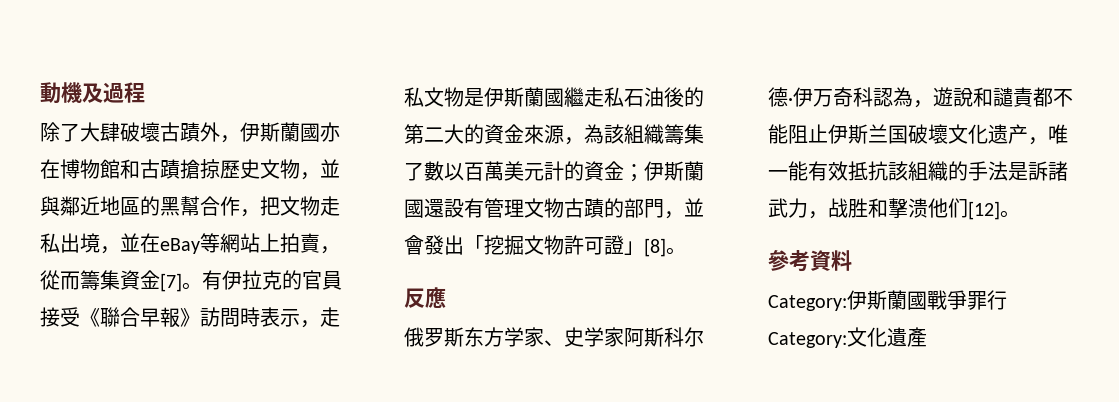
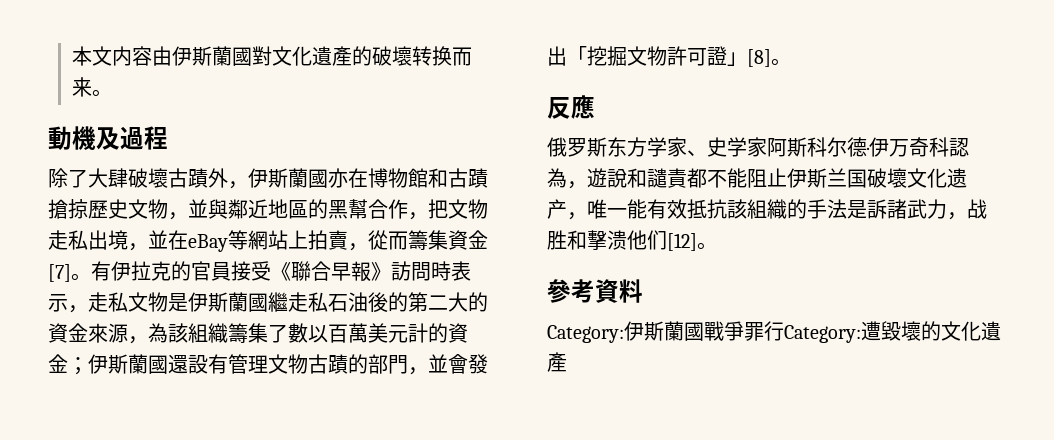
+ 本文内容由伊斯蘭國對文化遺產的破壞转换而来。
- Category:伊斯蘭國戰爭罪行Category:文化遺產
+ Category:伊斯蘭國戰爭罪行Category:遭毀壞的文化遺產

